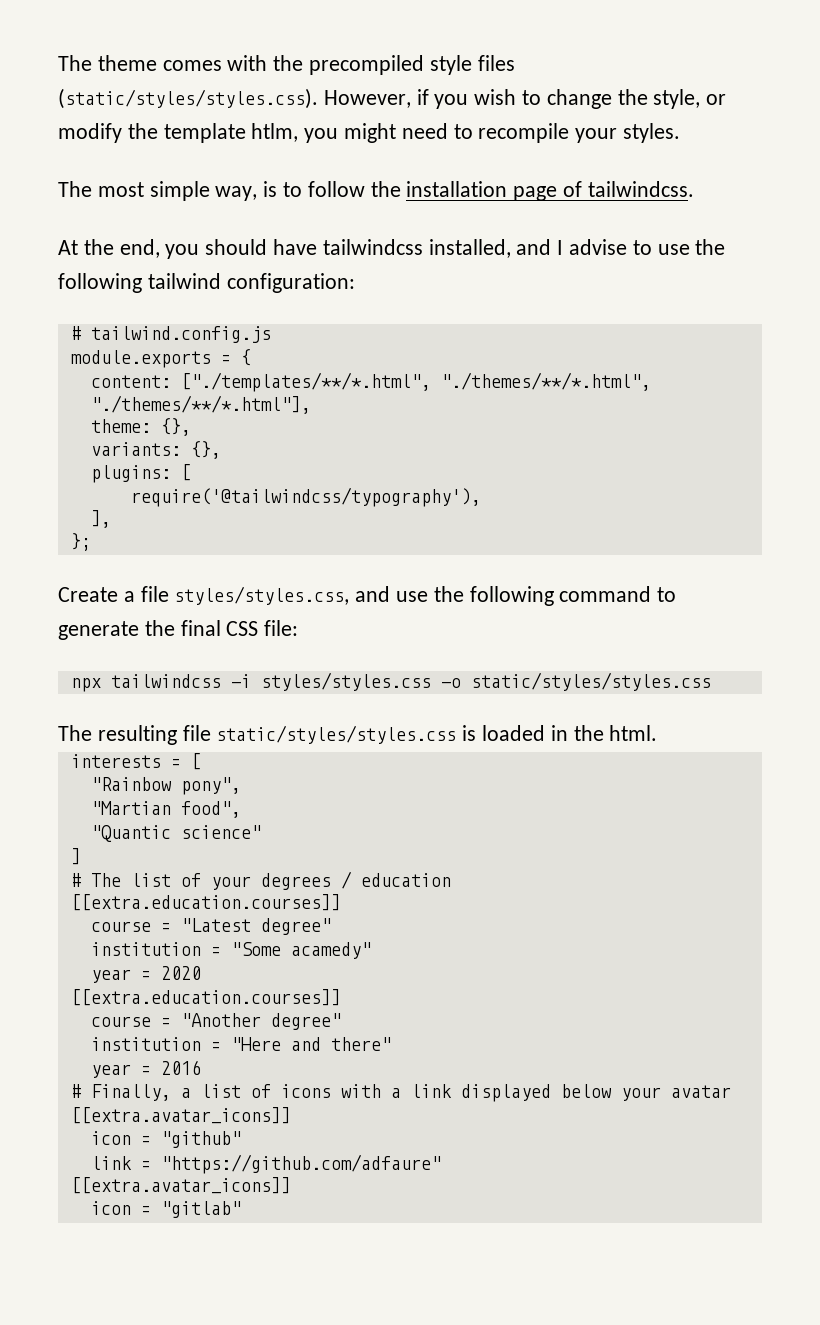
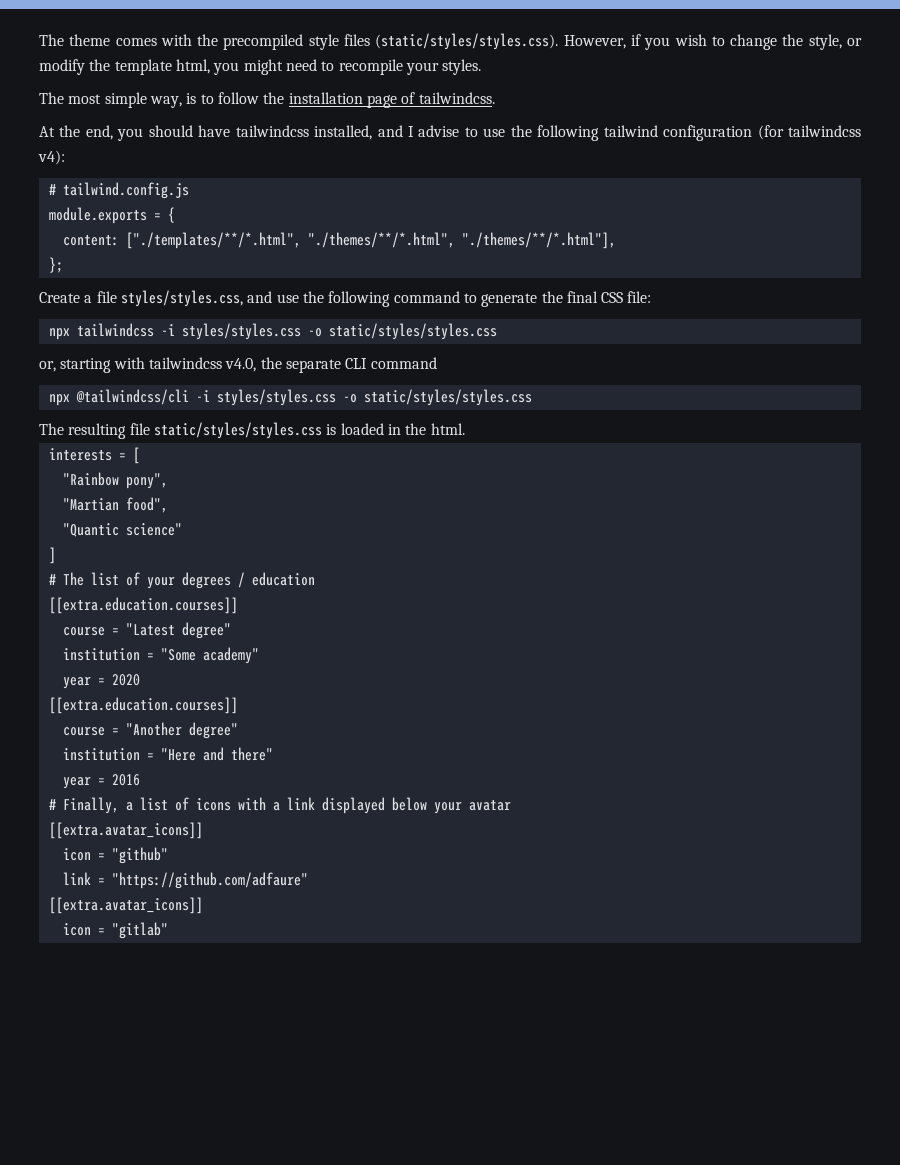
- The theme comes with the precompiled style files (static/styles/styles.css). However, if you wish to change the style, or modify the template htlm, you might need to recompile your styles.
+ The theme comes with the precompiled style files (static/styles/styles.css). However, if you wish to change the style, or modify the template html, you might need to recompile your styles.
- At the end, you should have tailwindcss installed, and I advise to use the following tailwind configuration:
+ At the end, you should have tailwindcss installed, and I advise to use the following tailwind configuration (for tailwindcss v4):
- theme: {},
- variants: {},
- plugins: [
- require('@tailwindcss/typography'),
- ],
+ or, starting with tailwindcss v4.0, the separate CLI command
+ npx @tailwindcss/cli -i styles/styles.css -o static/styles/styles.css
- institution = "Some acamedy"
+ institution = "Some academy"

